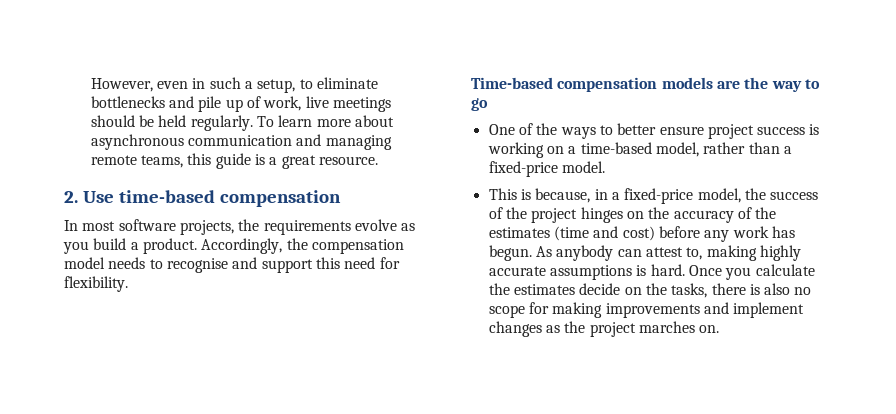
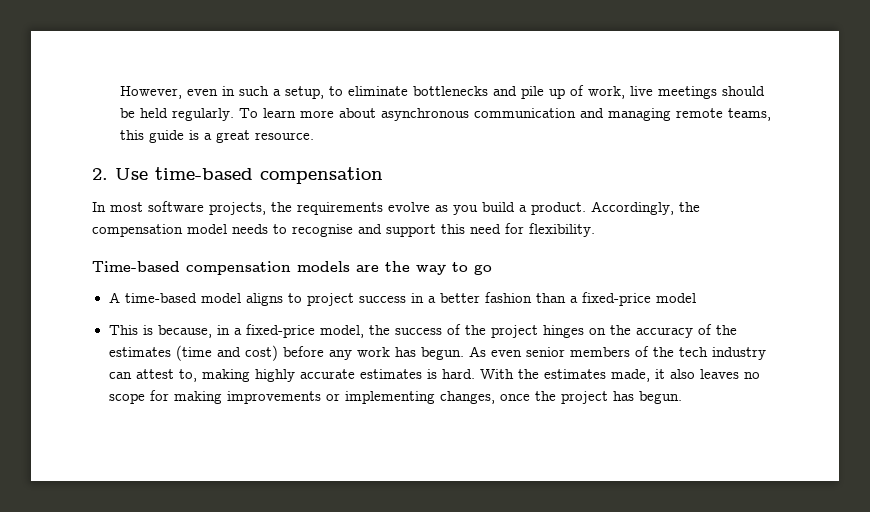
- One of the ways to better ensure project success is working on a time-based model, rather than a fixed-price model.
+ A time-based model aligns to project success in a better fashion than a fixed-price model
- As anybody can attest to, making highly accurate assumptions is hard.
+ As even senior members of the tech industry can attest to, making highly accurate estimates is hard.
- Once you calculate the estimates decide on the tasks, there is also no scope for making improvements and implement changes as the project marches on.
+ With the estimates made, it also leaves no scope for making improvements or implementing changes, once the project has begun.

